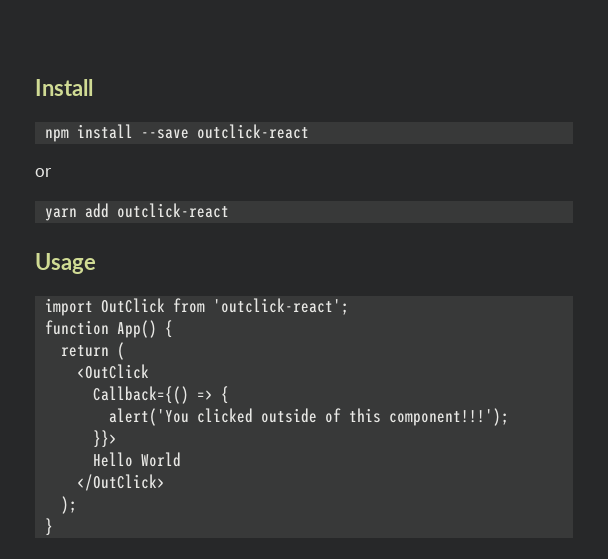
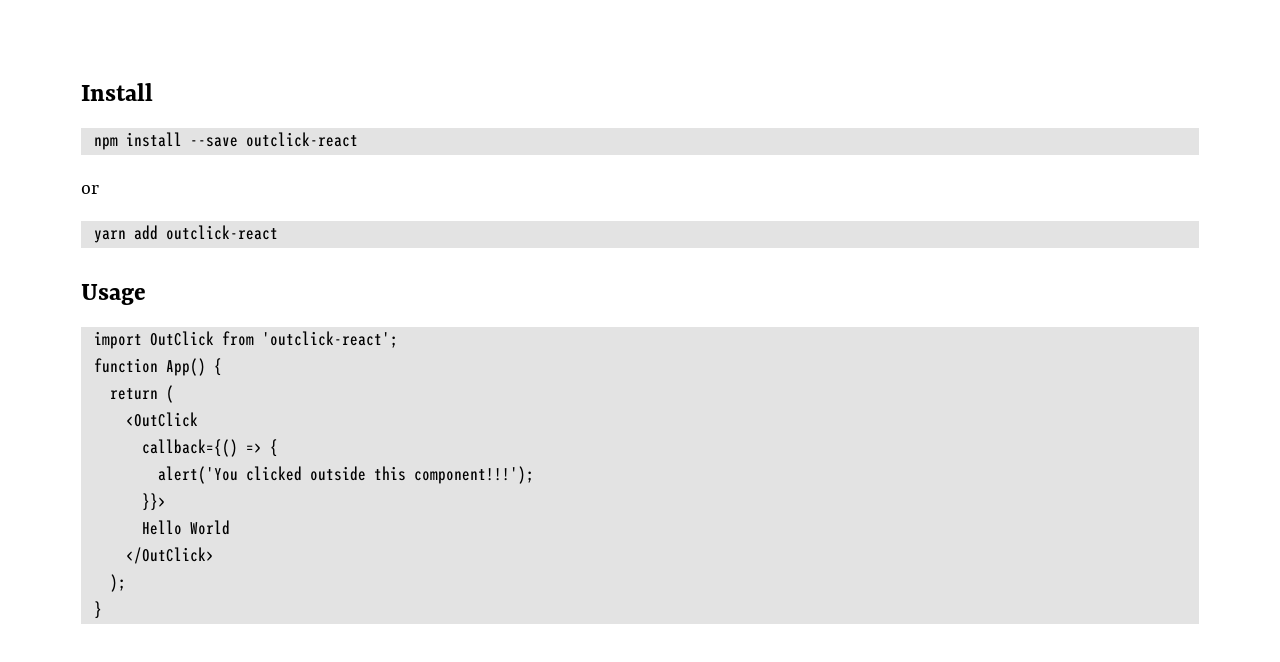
- Callback={() => {
+ callback={() => {
- alert('You clicked outside of this component!!!');
+ alert('You clicked outside this component!!!');

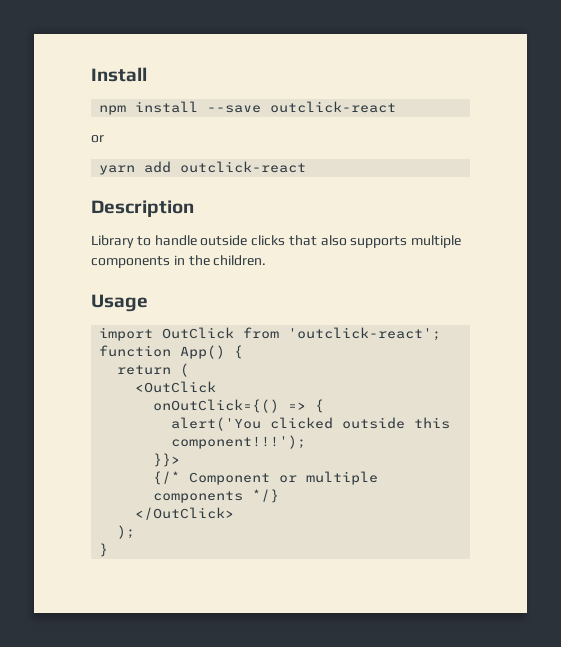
+ Description
+ Library to handle outside clicks that also supports multiple components in the children.
- callback={() => {
+ onOutClick={() => {
- Hello World
+ {/* Component or multiple components */}

